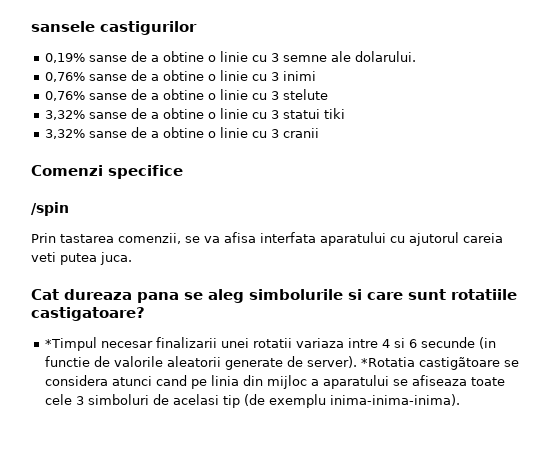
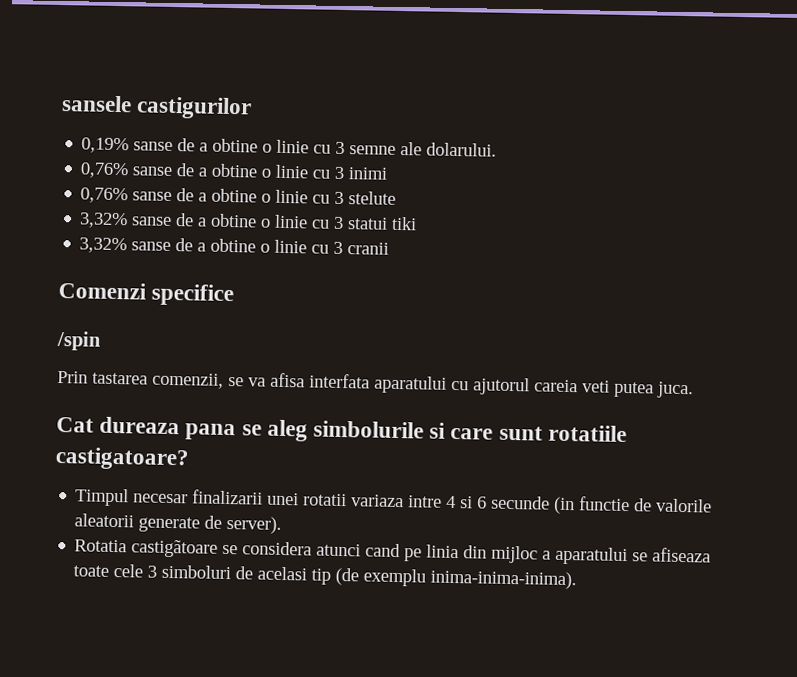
- *Timpul necesar finalizarii unei rotatii variaza intre 4 si 6 secunde (in functie de valorile aleatorii generate de server). *Rotatia castigãtoare se considera atunci cand pe linia din mijloc a aparatului se afiseaza toate cele 3 simboluri de acelasi tip (de exemplu inima-inima-inima).
+ Timpul necesar finalizarii unei rotatii variaza intre 4 si 6 secunde (in functie de valorile aleatorii generate de server).
+ Rotatia castigãtoare se considera atunci cand pe linia din mijloc a aparatului se afiseaza toate cele 3 simboluri de acelasi tip (de exemplu inima-inima-inima).

